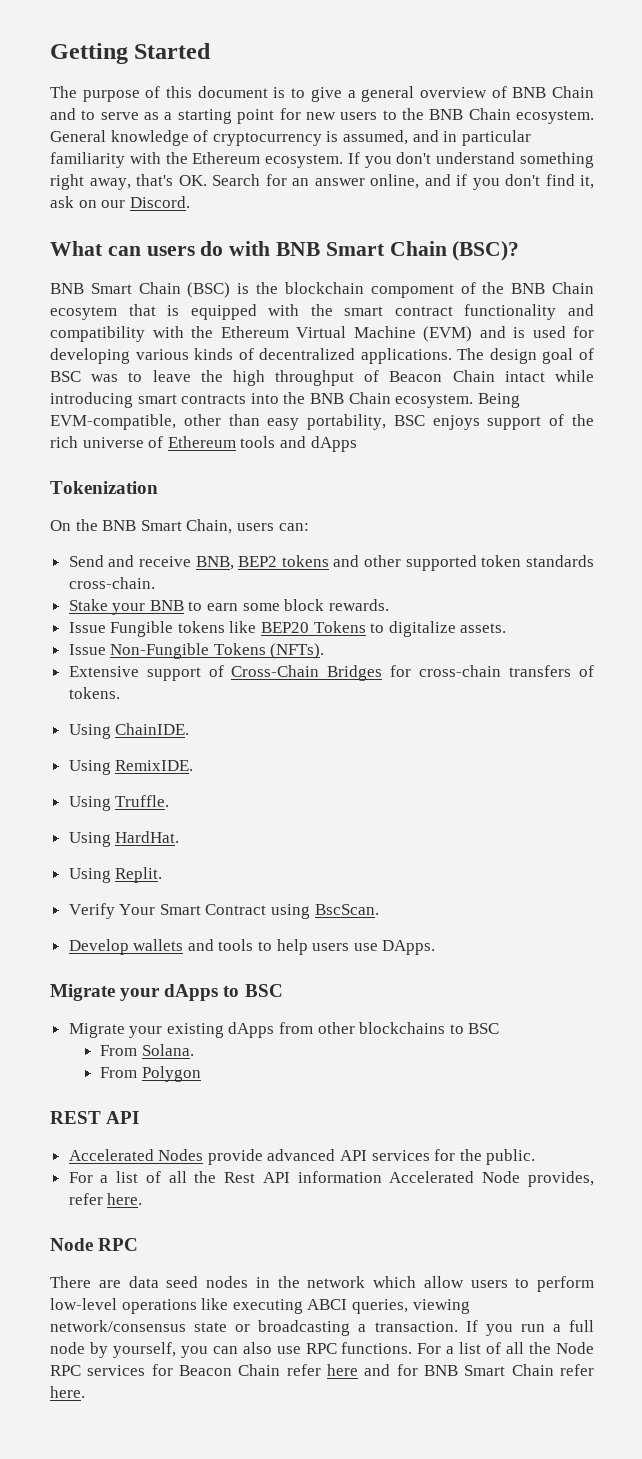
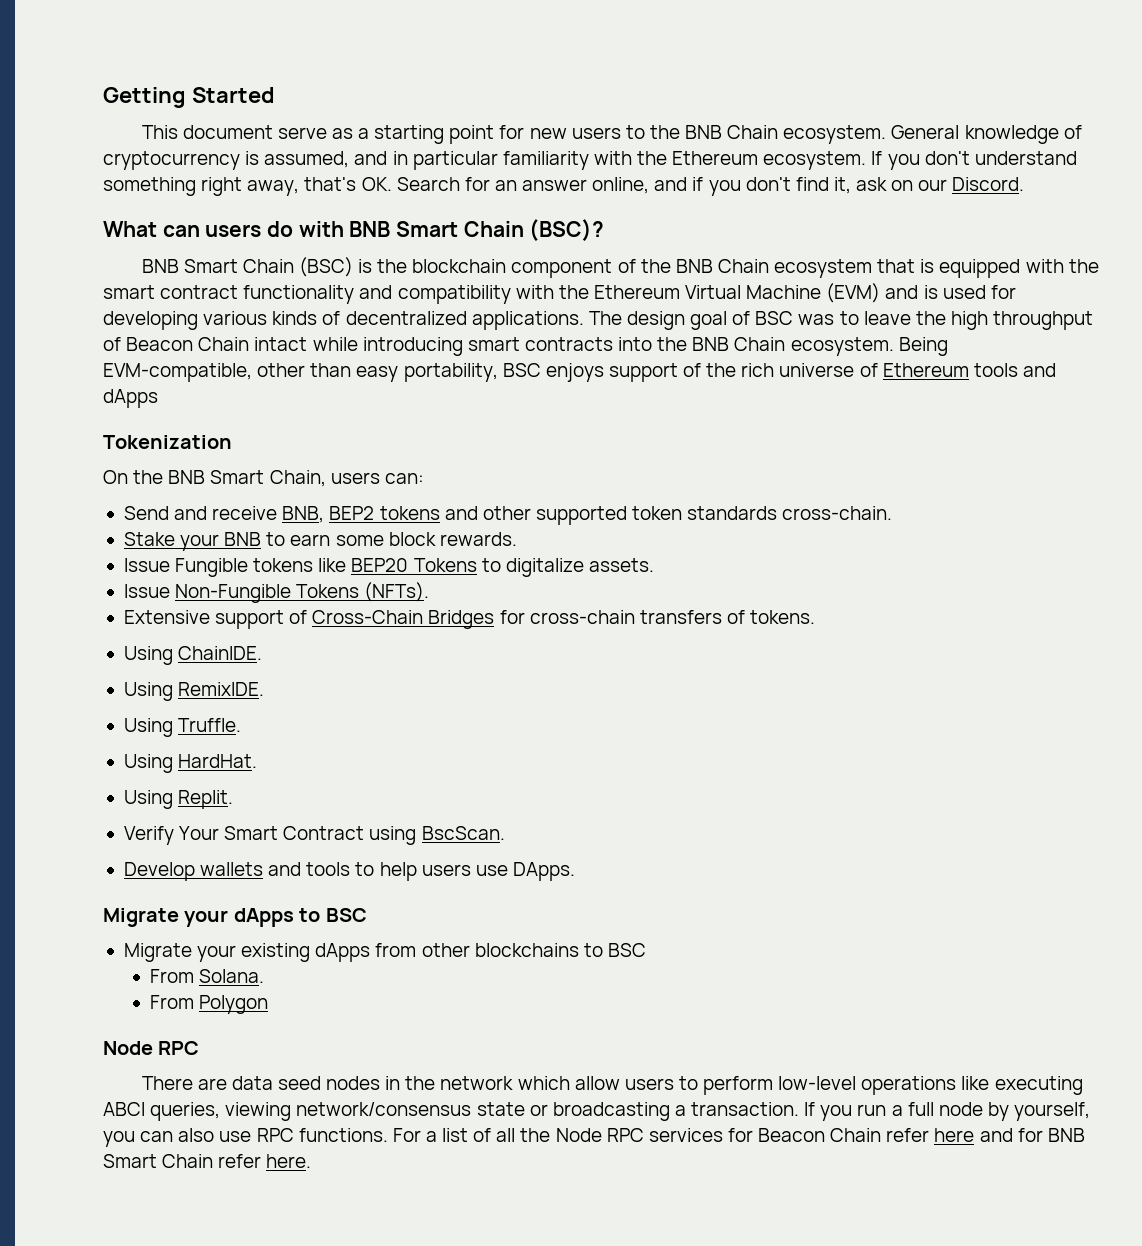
- The purpose of this document is to give a general overview of BNB Chain and to serve as a starting point for new users to the BNB Chain ecosystem.
+ This document serve as a starting point for new users to the BNB Chain ecosystem.
- BNB Smart Chain (BSC) is the blockchain compoment of the BNB Chain ecosytem that is equipped with the smart contract functionality and compatibility with the Ethereum Virtual Machine (EVM) and is used for developing various kinds of decentralized applications.
+ BNB Smart Chain (BSC) is the blockchain component of the BNB Chain ecosystem that is equipped with the smart contract functionality and compatibility with the Ethereum Virtual Machine (EVM) and is used for developing various kinds of decentralized applications.
- REST API
- Accelerated Nodes provide advanced API services for the public.
- For a list of all the Rest API information Accelerated Node provides, refer here.

